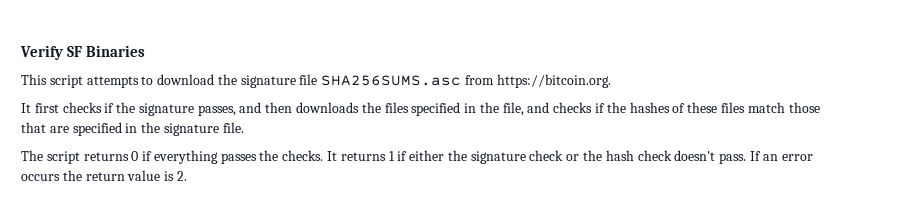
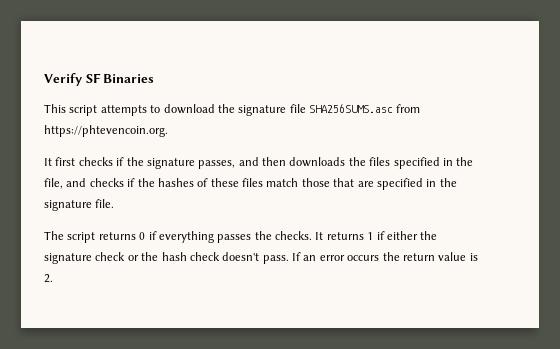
- This script attempts to download the signature file SHA256SUMS.asc from https://bitcoin.org.
+ This script attempts to download the signature file SHA256SUMS.asc from https://phtevencoin.org.

